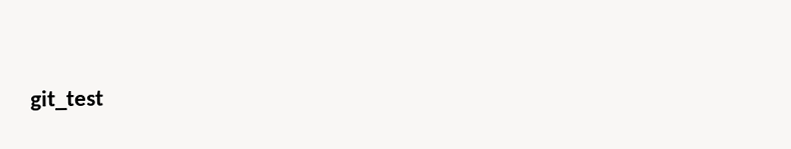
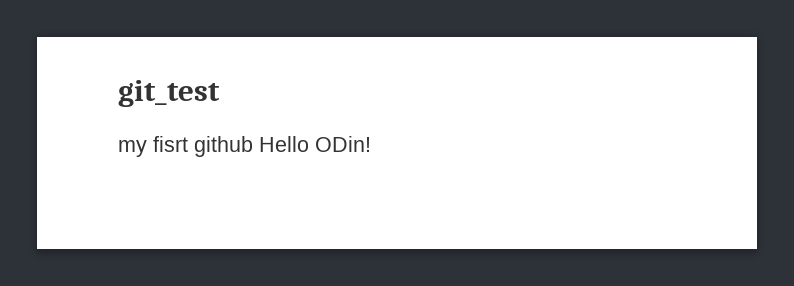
+ my fisrt github Hello ODin!

